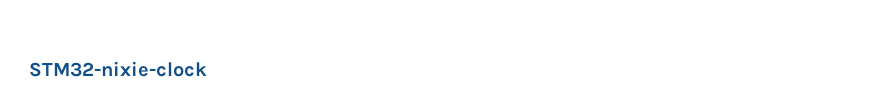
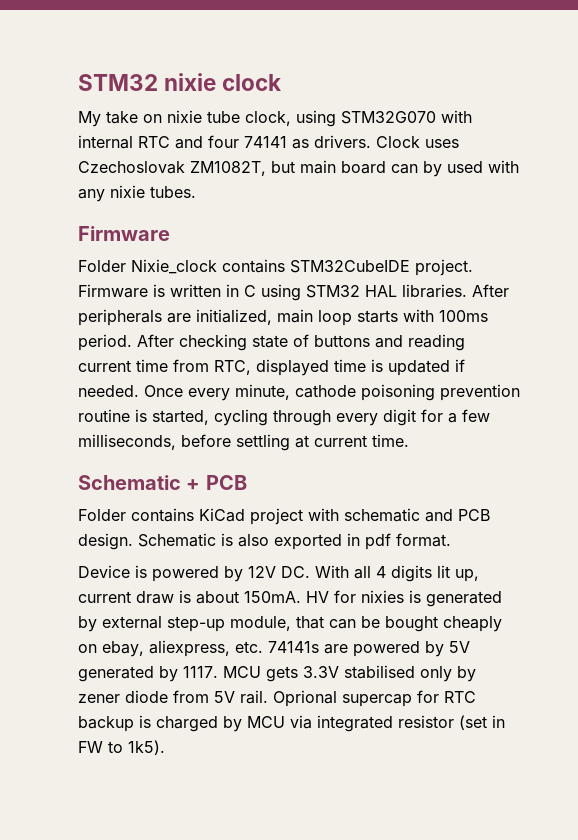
- STM32-nixie-clock
+ STM32 nixie clock
+ My take on nixie tube clock, using STM32G070 with internal RTC and four 74141 as drivers. Clock uses Czechoslovak ZM1082T, but main board can by used with any nixie tubes.
+ Firmware
+ Folder Nixie_clock contains STM32CubeIDE project. Firmware is written in C using STM32 HAL libraries. After peripherals are initialized, main loop starts with 100ms period. After checking state of buttons and reading current time from RTC, displayed time is updated if needed. Once every minute, cathode poisoning prevention routine is started, cycling through every digit for a few milliseconds, before settling at current time.
+ Schematic + PCB
+ Folder contains KiCad project with schematic and PCB design. Schematic is also exported in pdf format.
+ Device is powered by 12V DC. With all 4 digits lit up, current draw is about 150mA. HV for nixies is generated by external step-up module, that can be bought cheaply on ebay, aliexpress, etc. 74141s are powered by 5V generated by 1117. MCU gets 3.3V stabilised only by zener diode from 5V rail. Oprional supercap for RTC backup is charged by MCU via integrated resistor (set in FW to 1k5).

